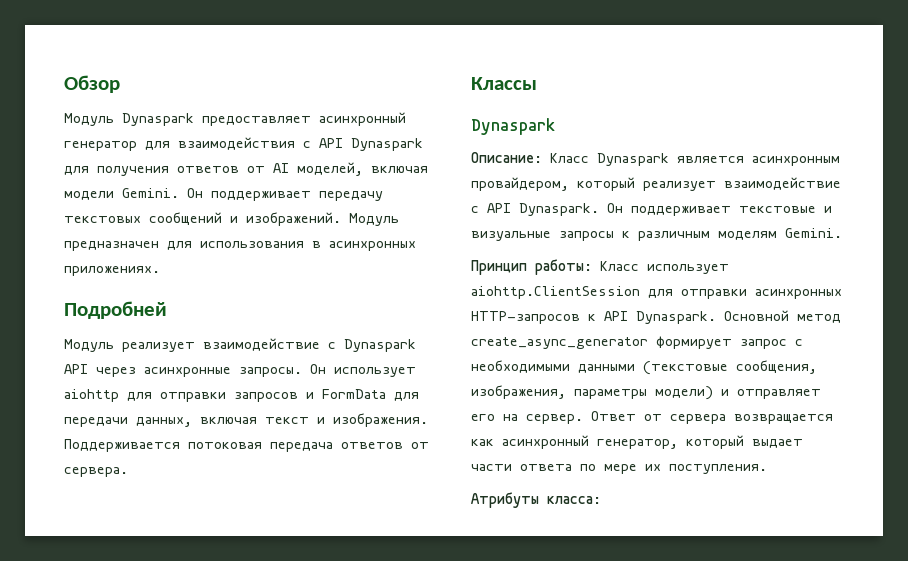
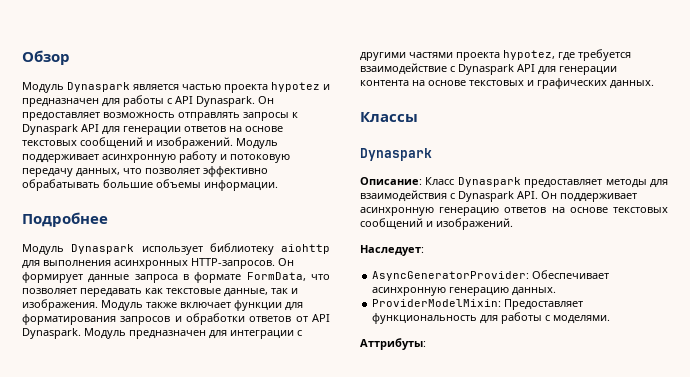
- Модуль Dynaspark предоставляет асинхронный генератор для взаимодействия с API Dynaspark для получения ответов от AI моделей, включая модели Gemini. Он поддерживает передачу текстовых сообщений и изображений.
+ Модуль Dynaspark является частью проекта hypotez и предназначен для работы с API Dynaspark. Он предоставляет возможность отправлять запросы к Dynaspark API для генерации ответов на основе текстовых сообщений и изображений.
- Модуль предназначен для использования в асинхронных приложениях.
- Подробней
- Модуль реализует взаимодействие с Dynaspark API через асинхронные запросы. Он использует aiohttp для отправки запросов и FormData для передачи данных, включая текст и изображения. Поддерживается потоковая передача ответов от сервера.
+ Модуль поддерживает асинхронную работу и потоковую передачу данных, что позволяет эффективно обрабатывать большие объемы информации.
+ Подробнее
+ Модуль Dynaspark использует библиотеку aiohttp для выполнения асинхронных HTTP-запросов. Он формирует данные запроса в формате FormData, что позволяет передавать как текстовые данные, так и изображения. Модуль также включает функции для форматирования запросов и обработки ответов от API Dynaspark. Модуль предназначен для интеграции с другими частями проекта hypotez, где требуется взаимодействие с Dynaspark API для генерации контента на основе текстовых и графических данных.
- Описание: Класс Dynaspark является асинхронным провайдером, который реализует взаимодействие с API Dynaspark. Он поддерживает текстовые и визуальные запросы к различным моделям Gemini.
- Принцип работы: Класс использует aiohttp.ClientSession для отправки асинхронных HTTP-запросов к API Dynaspark. Основной метод create_async_generator формирует запрос с необходимыми данными (текстовые сообщения, изображения, параметры модели) и отправляет его на сервер. Ответ от сервера возвращается как асинхронный генератор, который выдает части ответа по мере их поступления.
- Атрибуты класса:
+ Описание: Класс Dynaspark предоставляет методы для взаимодействия с Dynaspark API. Он поддерживает асинхронную генерацию ответов на основе текстовых сообщений и изображений.
+ Наследует:
+ AsyncGeneratorProvider: Обеспечивает асинхронную генерацию данных.
+ ProviderModelMixin: Предоставляет функциональность для работы с моделями.
+ Аттрибуты:

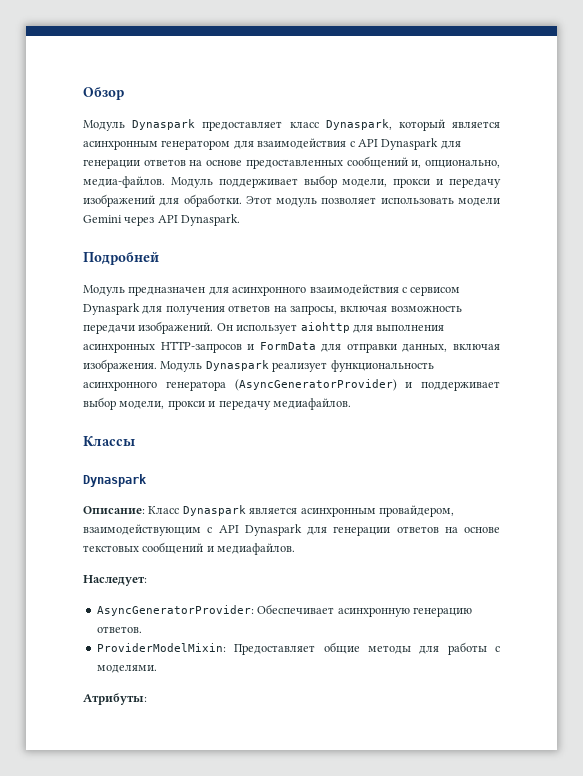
- Модуль Dynaspark является частью проекта hypotez и предназначен для работы с API Dynaspark. Он предоставляет возможность отправлять запросы к Dynaspark API для генерации ответов на основе текстовых сообщений и изображений. Модуль поддерживает асинхронную работу и потоковую передачу данных, что позволяет эффективно обрабатывать большие объемы информации.
- Подробнее
- Модуль Dynaspark использует библиотеку aiohttp для выполнения асинхронных HTTP-запросов. Он формирует данные запроса в формате FormData, что позволяет передавать как текстовые данные, так и изображения. Модуль также включает функции для форматирования запросов и обработки ответов от API Dynaspark. Модуль предназначен для интеграции с другими частями проекта hypotez, где требуется взаимодействие с Dynaspark API для генерации контента на основе текстовых и графических данных.
+ Модуль Dynaspark предоставляет класс Dynaspark, который является асинхронным генератором для взаимодействия с API Dynaspark для генерации ответов на основе предоставленных сообщений и, опционально, медиа-файлов. Модуль поддерживает выбор модели, прокси и передачу изображений для обработки. Этот модуль позволяет использовать модели Gemini через API Dynaspark.
+ Подробней
+ Модуль предназначен для асинхронного взаимодействия с сервисом Dynaspark для получения ответов на запросы, включая возможность передачи изображений. Он использует aiohttp для выполнения асинхронных HTTP-запросов и FormData для отправки данных, включая изображения. Модуль Dynaspark реализует функциональность асинхронного генератора (AsyncGeneratorProvider) и поддерживает выбор модели, прокси и передачу медиафайлов.
  Классы
  Dynaspark
- Описание: Класс Dynaspark предоставляет методы для взаимодействия с Dynaspark API. Он поддерживает асинхронную генерацию ответов на основе текстовых сообщений и изображений.
+ Описание: Класс Dynaspark является асинхронным провайдером, взаимодействующим с API Dynaspark для генерации ответов на основе текстовых сообщений и медиафайлов.
- AsyncGeneratorProvider: Обеспечивает асинхронную генерацию данных.
+ AsyncGeneratorProvider: Обеспечивает асинхронную генерацию ответов.
- ProviderModelMixin: Предоставляет функциональность для работы с моделями.
+ ProviderModelMixin: Предоставляет общие методы для работы с моделями.
- Аттрибуты:
+ Атрибуты:

